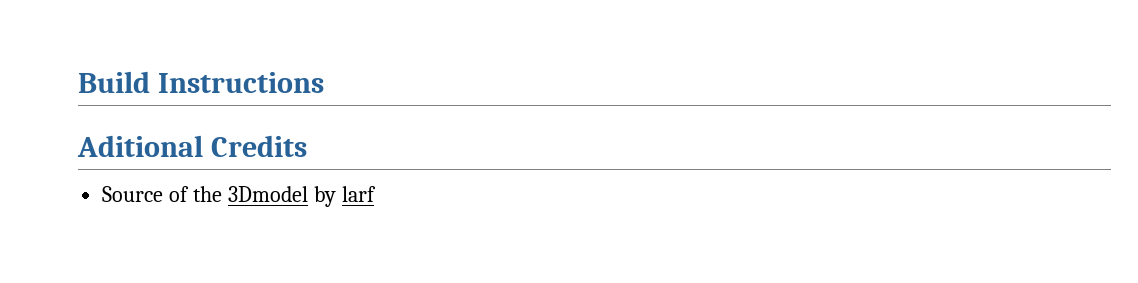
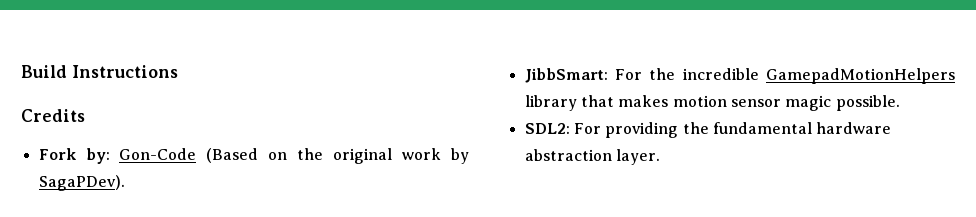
- Aditional Credits
+ Credits
- Source of the 3Dmodel by larf
+ Fork by: Gon-Code (Based on the original work by SagaPDev).
+ JibbSmart: For the incredible GamepadMotionHelpers library that makes motion sensor magic possible.
+ SDL2: For providing the fundamental hardware abstraction layer.

